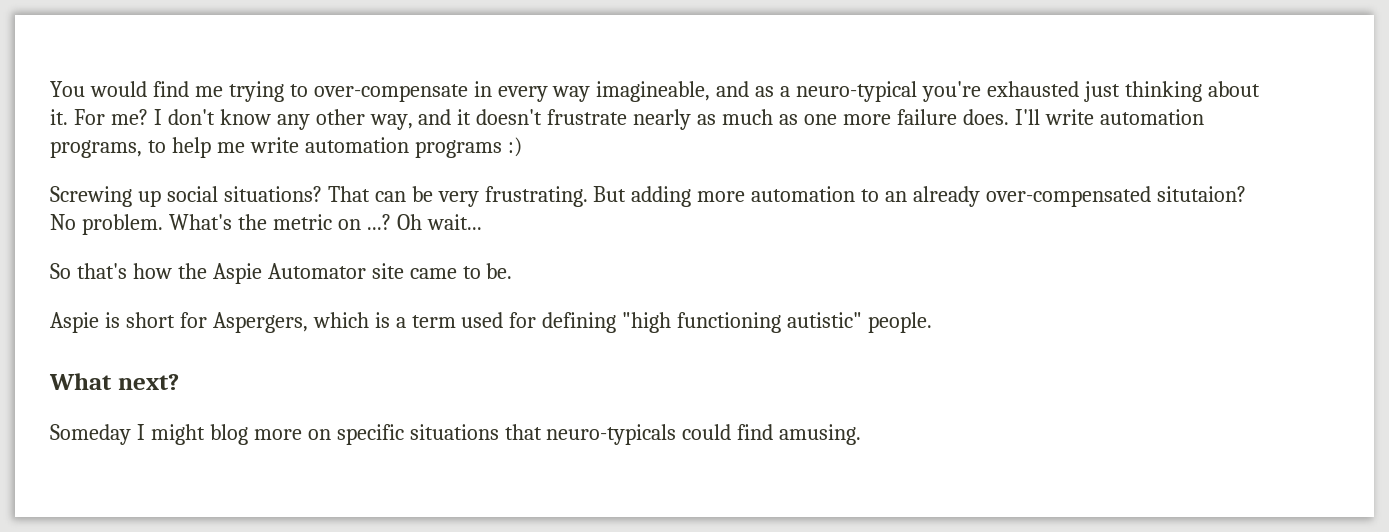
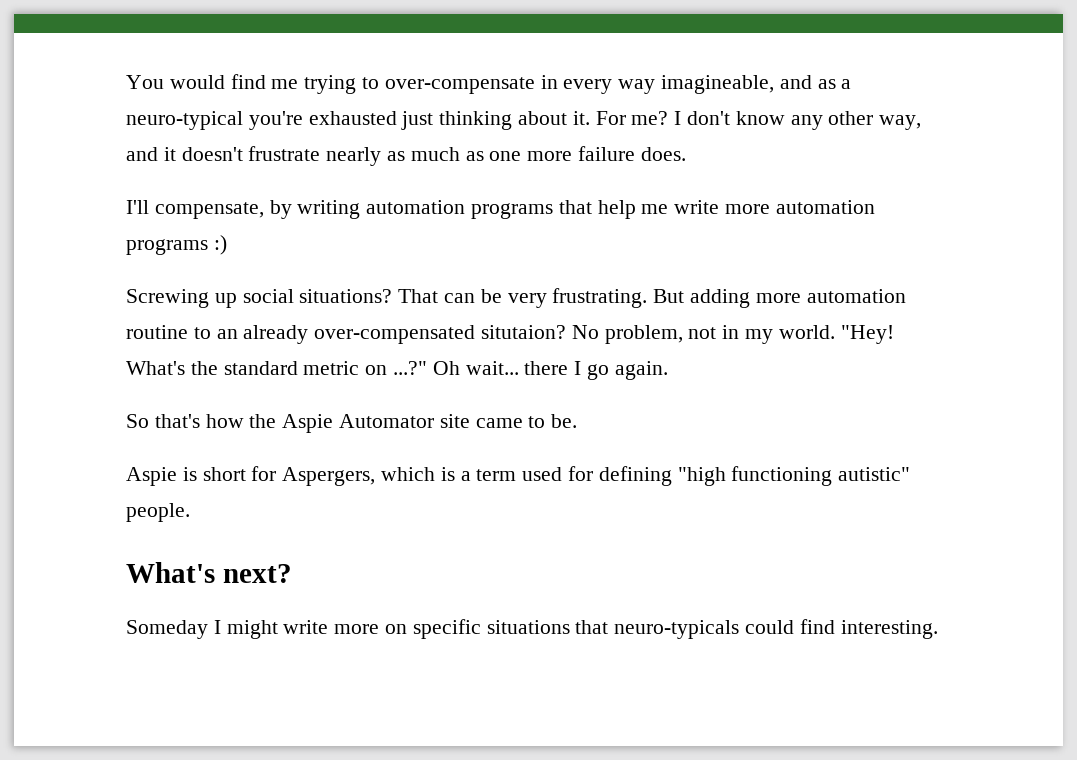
- I don't know any other way, and it doesn't frustrate nearly as much as one more failure does. I'll write automation programs, to help me write automation programs :)
+ I don't know any other way, and it doesn't frustrate nearly as much as one more failure does.
+ I'll compensate, by writing automation programs that help me write more automation programs :)
- But adding more automation to an already over-compensated situtaion?
+ But adding more automation routine to an already over-compensated situtaion?
- No problem.
+ No problem, not in my world. "Hey!
- What's the metric on ...?
+ What's the standard metric on ...?"
- Oh wait...
+ Oh wait... there I go again.
- What next?
+ What's next?
- Someday I might blog more on specific situations that neuro-typicals could find amusing.
+ Someday I might write more on specific situations that neuro-typicals could find interesting.

